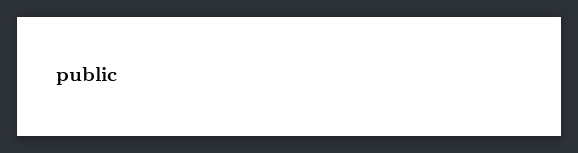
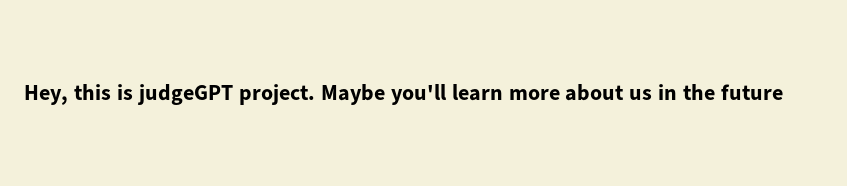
- public
+ Hey, this is judgeGPT project. Maybe you'll learn more about us in the future

